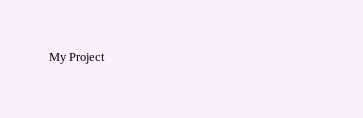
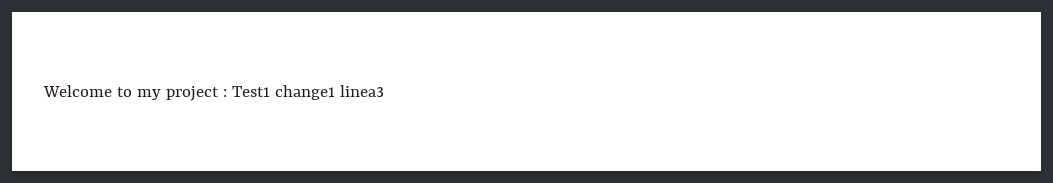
- My Project
+ Welcome to my project : Test1 change1 linea3

